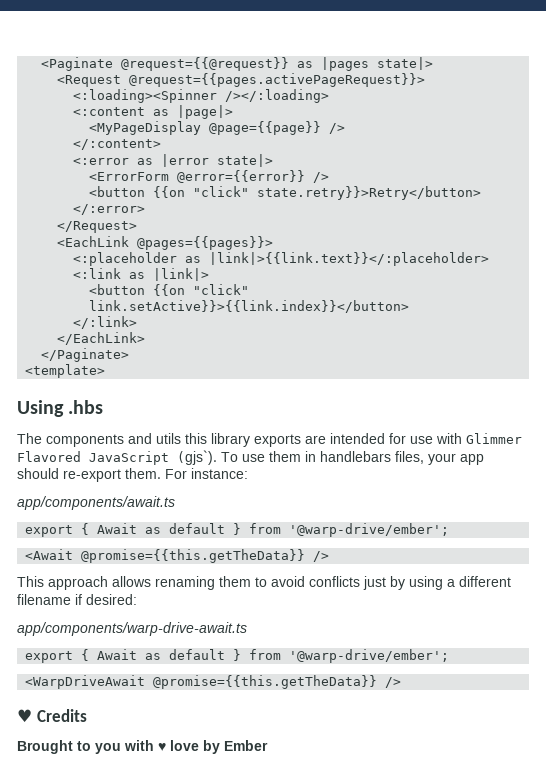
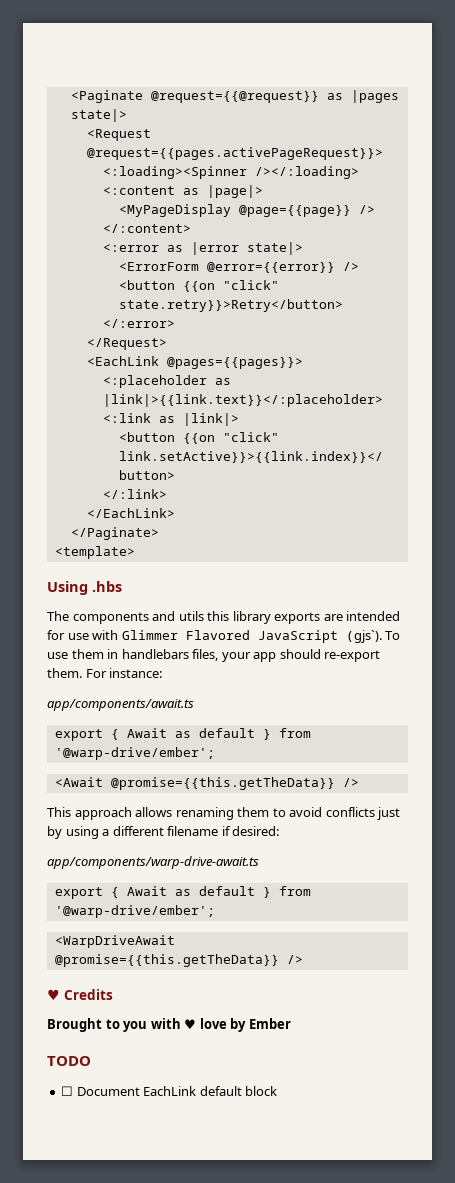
+ TODO
+ ☐ Document EachLink default block

